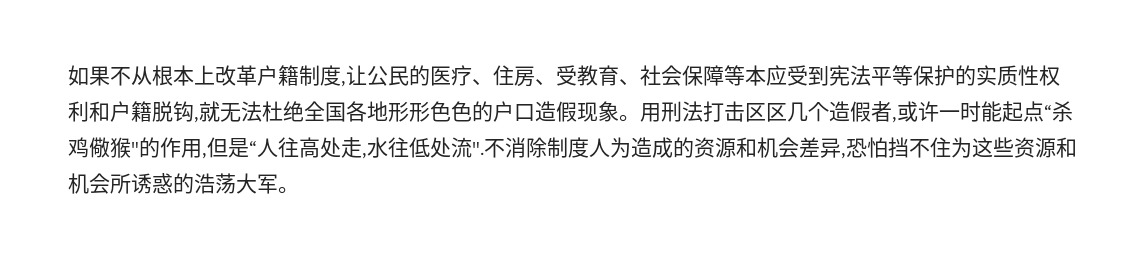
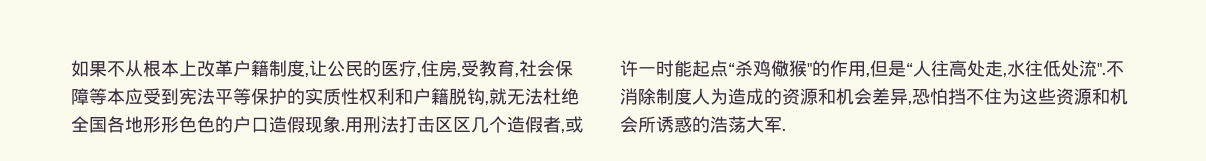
- 如果不从根本上改革户籍制度,让公民的医疗、住房、受教育、社会保障等本应受到宪法平等保护的实质性权利和户籍脱钩,就无法杜绝全国各地形形色色的户口造假现象。
+ 如果不从根本上改革户籍制度,让公民的医疗,住房,受教育,社会保障等本应受到宪法平等保护的实质性权利和户籍脱钩,就无法杜绝全国各地形形色色的户口造假现象.
- 不消除制度人为造成的资源和机会差异,恐怕挡不住为这些资源和机会所诱惑的浩荡大军。
+ 不消除制度人为造成的资源和机会差异,恐怕挡不住为这些资源和机会所诱惑的浩荡大军.

